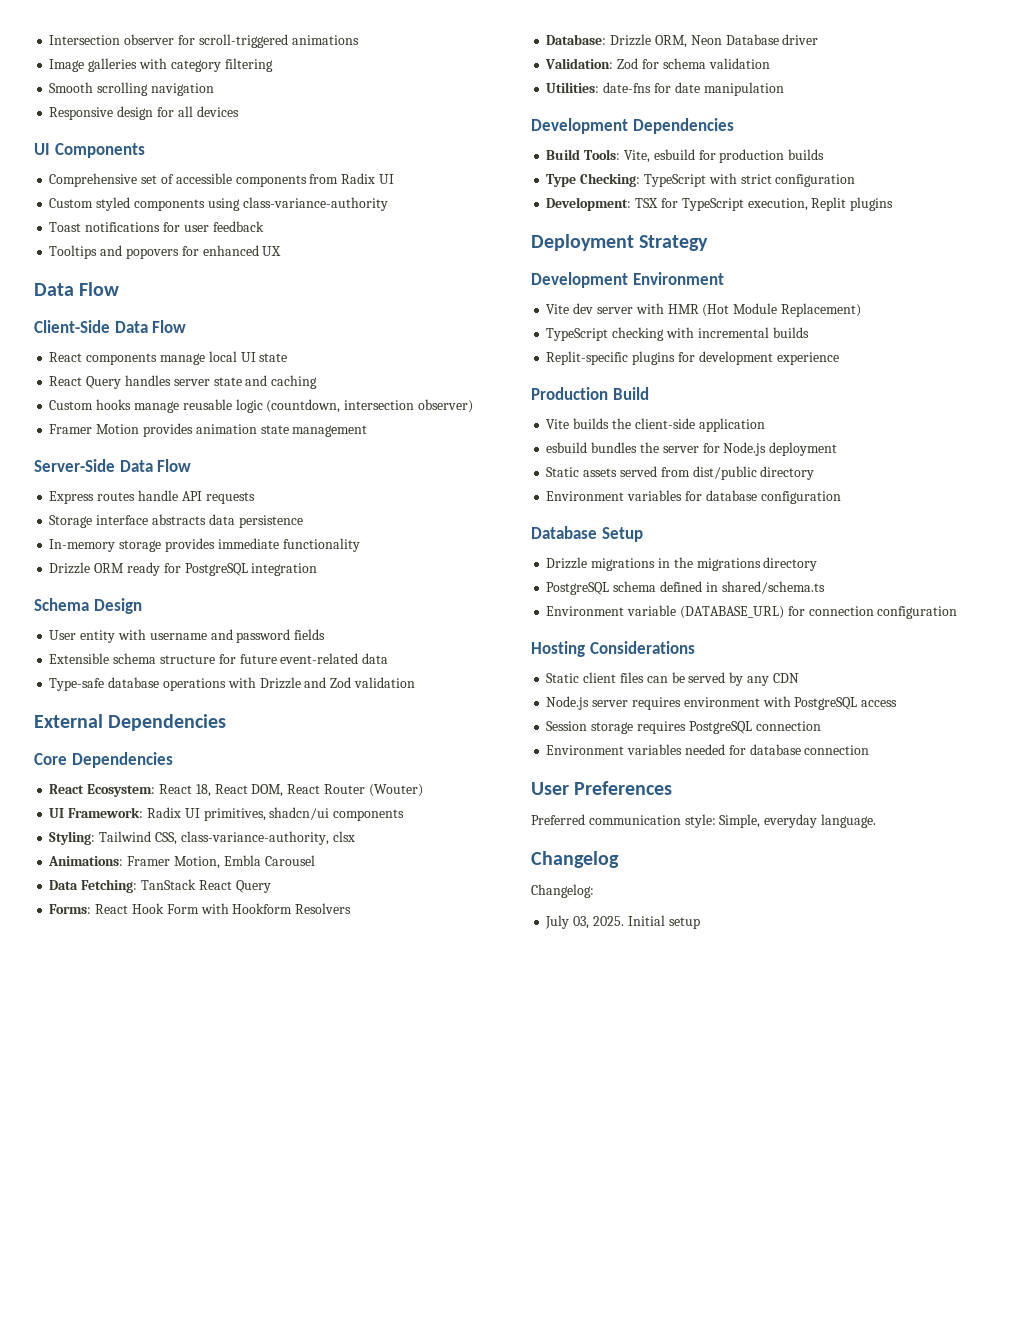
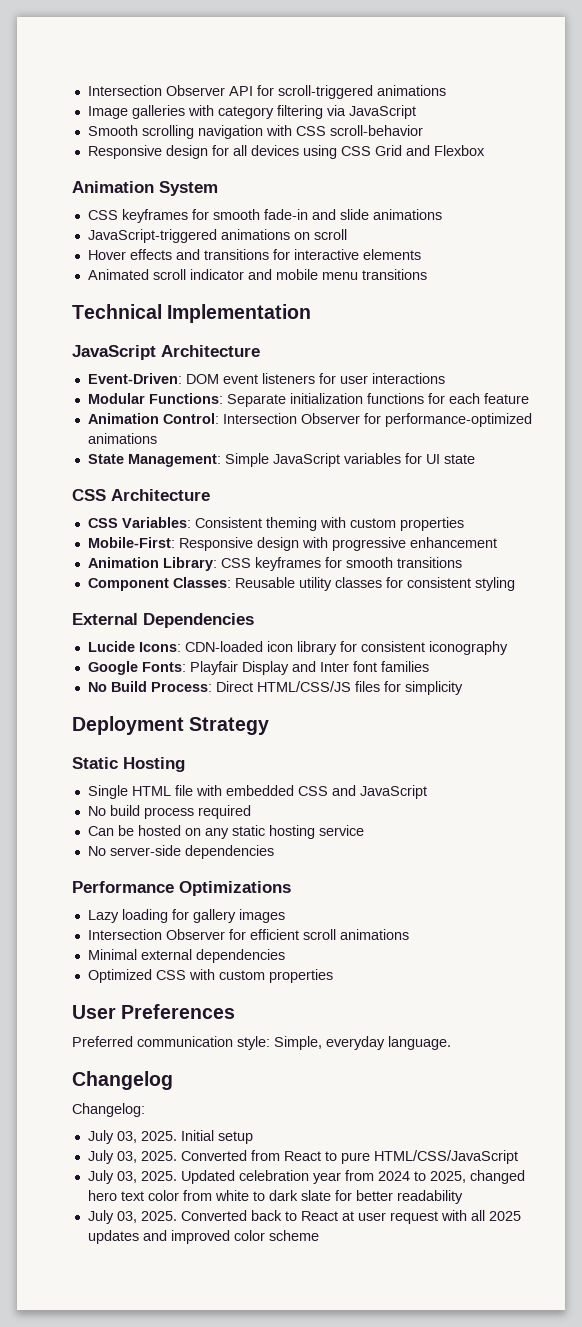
- Intersection observer for scroll-triggered animations
+ Intersection Observer API for scroll-triggered animations
- Image galleries with category filtering
+ Image galleries with category filtering via JavaScript
- Smooth scrolling navigation
+ Smooth scrolling navigation with CSS scroll-behavior
- Responsive design for all devices
- UI Components
- Comprehensive set of accessible components from Radix UI
- Custom styled components using class-variance-authority
- Toast notifications for user feedback
- Tooltips and popovers for enhanced UX
- Data Flow
- Client-Side Data Flow
- React components manage local UI state
- React Query handles server state and caching
- Custom hooks manage reusable logic (countdown, intersection observer)
- Framer Motion provides animation state management
- Server-Side Data Flow
- Express routes handle API requests
- Storage interface abstracts data persistence
- In-memory storage provides immediate functionality
- Drizzle ORM ready for PostgreSQL integration
- Schema Design
- User entity with username and password fields
- Extensible schema structure for future event-related data
- Type-safe database operations with Drizzle and Zod validation
+ Responsive design for all devices using CSS Grid and Flexbox
+ Animation System
+ CSS keyframes for smooth fade-in and slide animations
+ JavaScript-triggered animations on scroll
+ Hover effects and transitions for interactive elements
+ Animated scroll indicator and mobile menu transitions
+ Technical Implementation
+ JavaScript Architecture
+ Event-Driven: DOM event listeners for user interactions
+ Modular Functions: Separate initialization functions for each feature
+ Animation Control: Intersection Observer for performance-optimized animations
+ State Management: Simple JavaScript variables for UI state
+ CSS Architecture
+ CSS Variables: Consistent theming with custom properties
+ Mobile-First: Responsive design with progressive enhancement
+ Animation Library: CSS keyframes for smooth transitions
+ Component Classes: Reusable utility classes for consistent styling
  External Dependencies
- Core Dependencies
- React Ecosystem: React 18, React DOM, React Router (Wouter)
- UI Framework: Radix UI primitives, shadcn/ui components
- Styling: Tailwind CSS, class-variance-authority, clsx
- Animations: Framer Motion, Embla Carousel
- Data Fetching: TanStack React Query
- Forms: React Hook Form with Hookform Resolvers
- Database: Drizzle ORM, Neon Database driver
- Validation: Zod for schema validation
- Utilities: date-fns for date manipulation
- Development Dependencies
- Build Tools: Vite, esbuild for production builds
- Type Checking: TypeScript with strict configuration
- Development: TSX for TypeScript execution, Replit plugins
+ Lucide Icons: CDN-loaded icon library for consistent iconography
+ Google Fonts: Playfair Display and Inter font families
+ No Build Process: Direct HTML/CSS/JS files for simplicity
  Deployment Strategy
- Development Environment
- Vite dev server with HMR (Hot Module Replacement)
- TypeScript checking with incremental builds
- Replit-specific plugins for development experience
- Production Build
- Vite builds the client-side application
- esbuild bundles the server for Node.js deployment
- Static assets served from dist/public directory
- Environment variables for database configuration
- Database Setup
- Drizzle migrations in the migrations directory
- PostgreSQL schema defined in shared/schema.ts
- Environment variable (DATABASE_URL) for connection configuration
- Hosting Considerations
- Static client files can be served by any CDN
- Node.js server requires environment with PostgreSQL access
- Session storage requires PostgreSQL connection
- Environment variables needed for database connection
+ Static Hosting
+ Single HTML file with embedded CSS and JavaScript
+ No build process required
+ Can be hosted on any static hosting service
+ No server-side dependencies
+ Performance Optimizations
+ Lazy loading for gallery images
+ Intersection Observer for efficient scroll animations
+ Minimal external dependencies
+ Optimized CSS with custom properties
+ July 03, 2025. Converted from React to pure HTML/CSS/JavaScript
+ July 03, 2025. Updated celebration year from 2024 to 2025, changed hero text color from white to dark slate for better readability
+ July 03, 2025. Converted back to React at user request with all 2025 updates and improved color scheme

